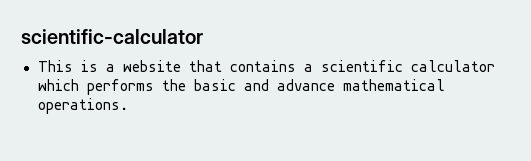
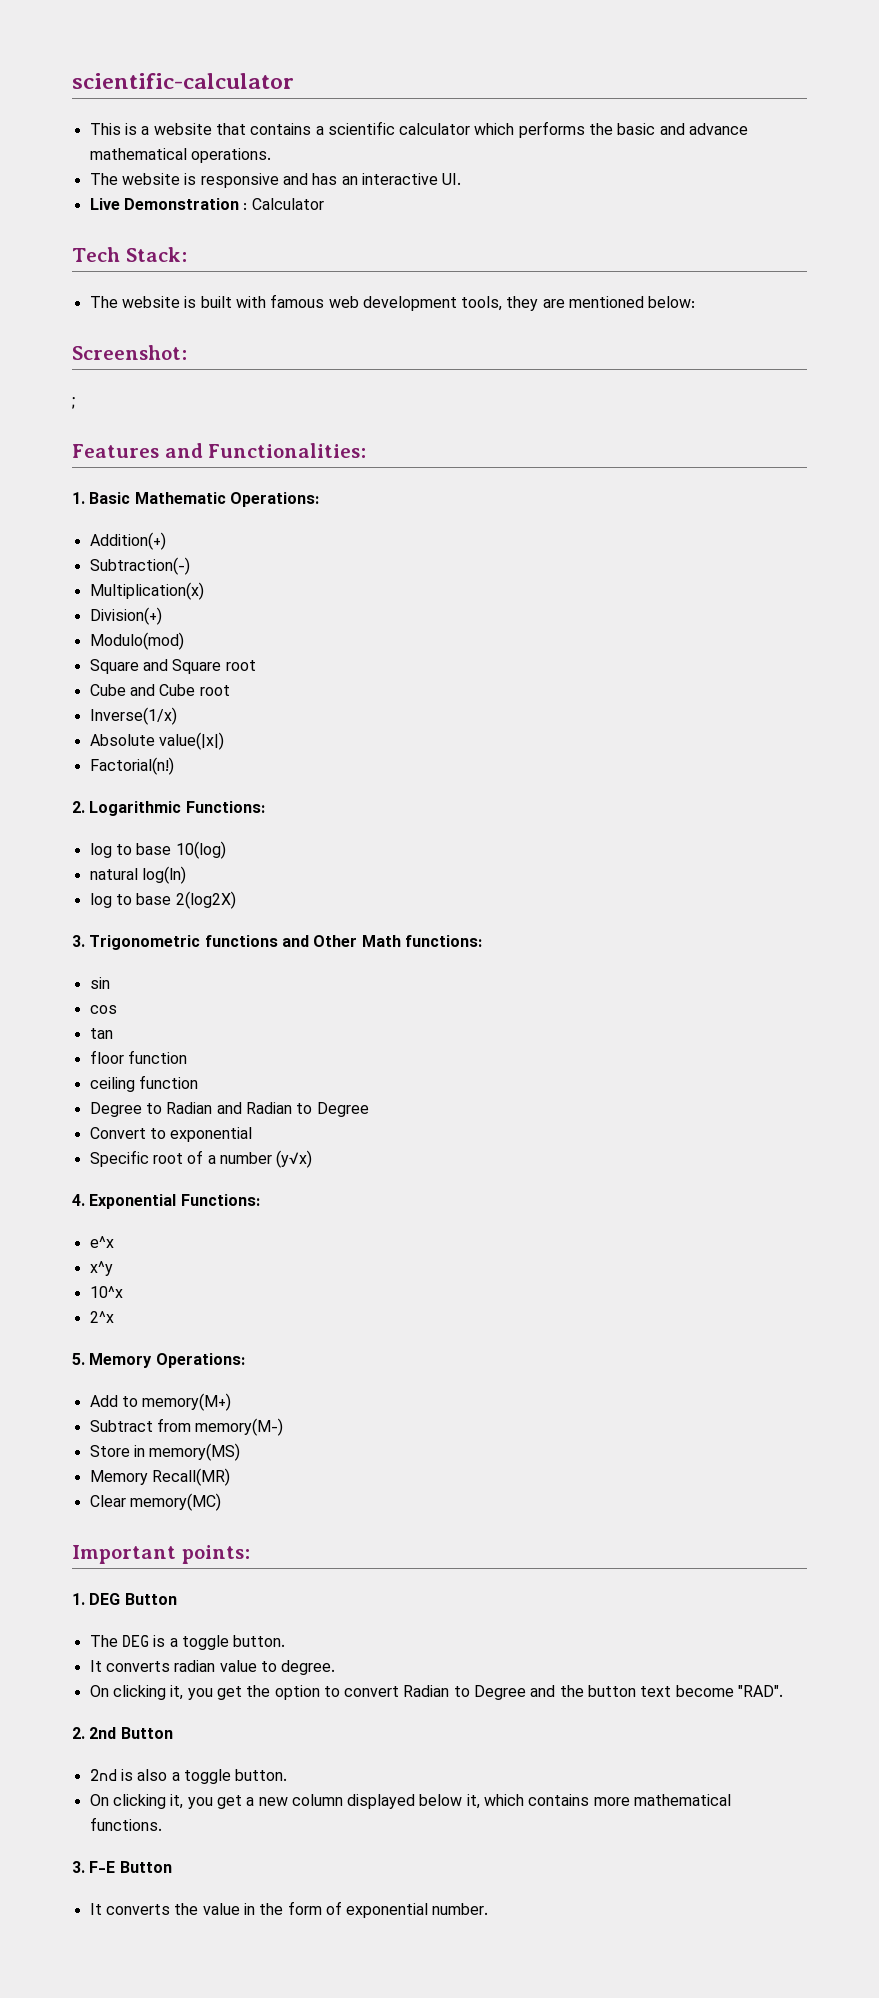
+ The website is responsive and has an interactive UI.
+ Live Demonstration : Calculator
+ Tech Stack:
+ The website is built with famous web development tools, they are mentioned below:
+ Screenshot:
+ ;
+ Features and Functionalities:
+ 1. Basic Mathematic Operations:
+ Addition(+)
+ Subtraction(-)
+ Multiplication(x)
+ Division(+)
+ Modulo(mod)
+ Square and Square root
+ Cube and Cube root
+ Inverse(1/x)
+ Absolute value(|x|)
+ Factorial(n!)
+ 2. Logarithmic Functions:
+ log to base 10(log)
+ natural log(ln)
+ log to base 2(log2X)
+ 3. Trigonometric functions and Other Math functions:
+ sin
+ cos
+ tan
+ floor function
+ ceiling function
+ Degree to Radian and Radian to Degree
+ Convert to exponential
+ Specific root of a number (y√x)
+ 4. Exponential Functions:
+ e^x
+ x^y
+ 10^x
+ 2^x
+ 5. Memory Operations:
+ Add to memory(M+)
+ Subtract from memory(M-)
+ Store in memory(MS)
+ Memory Recall(MR)
+ Clear memory(MC)
+ Important points:
+ 1. DEG Button
+ The DEG is a toggle button.
+ It converts radian value to degree.
+ On clicking it, you get the option to convert Radian to Degree and the button text become "RAD".
+ 2. 2nd Button
+ 2nd is also a toggle button.
+ On clicking it, you get a new column displayed below it, which contains more mathematical functions.
+ 3. F-E Button
+ It converts the value in the form of exponential number.

